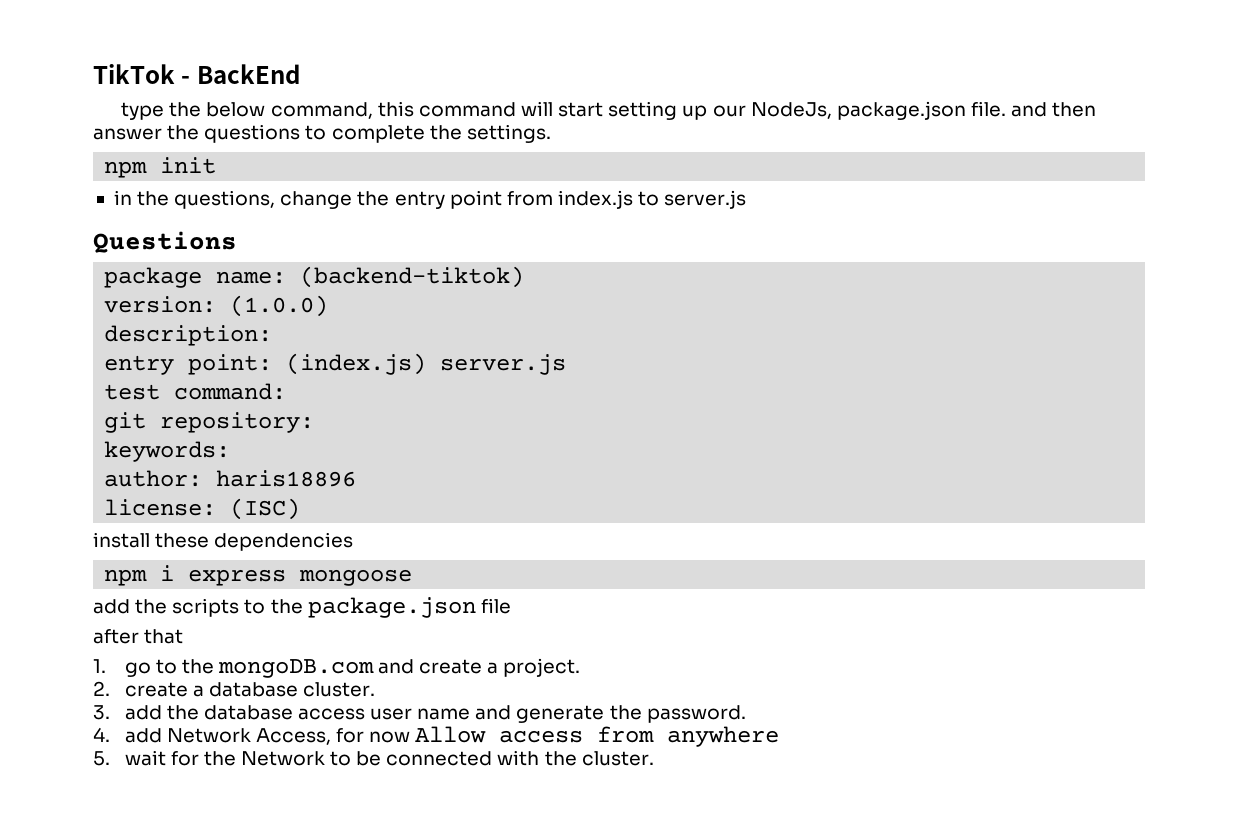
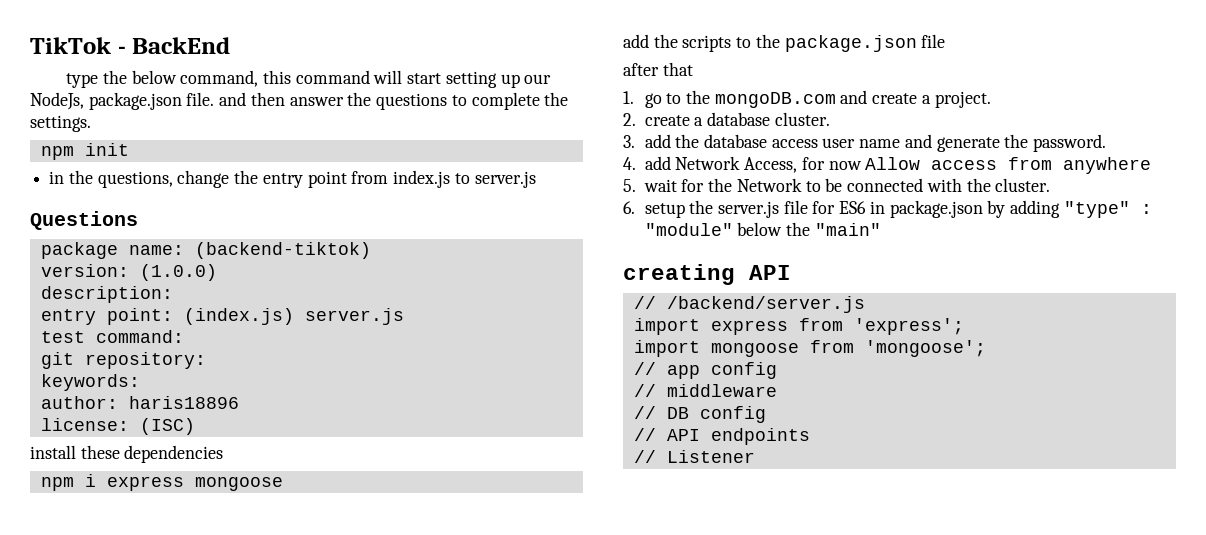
+ 6. setup the server.js file for ES6 in package.json by adding "type" : "module" below the "main"
+ creating API
+ // /backend/server.js
+ import express from 'express';
+ import mongoose from 'mongoose';
+ // app config
+ // middleware
+ // DB config
+ // API endpoints
+ // Listener

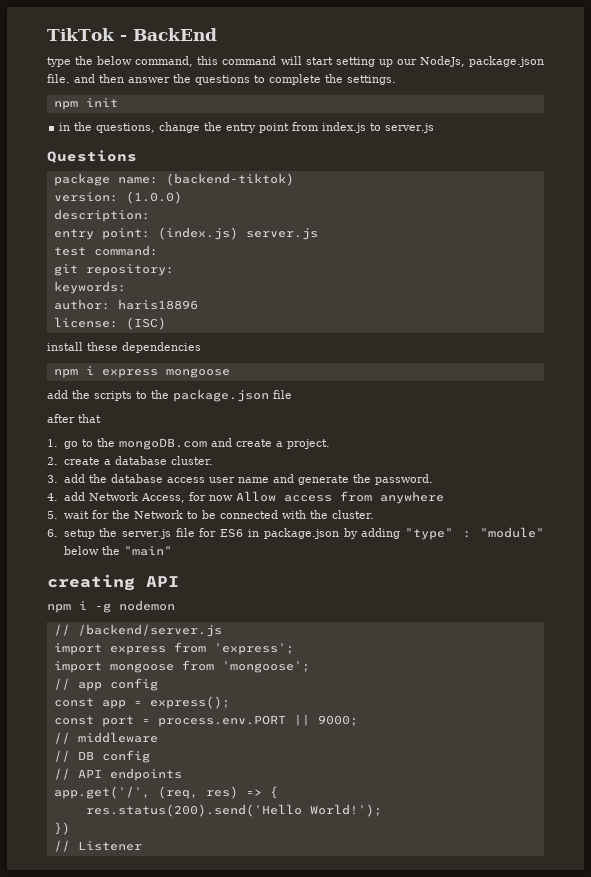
+ npm i -g nodemon
+ const app = express();
+ const port = process.env.PORT || 9000;
+ app.get('/', (req, res) => {
+ res.status(200).send('Hello World!');
+ })

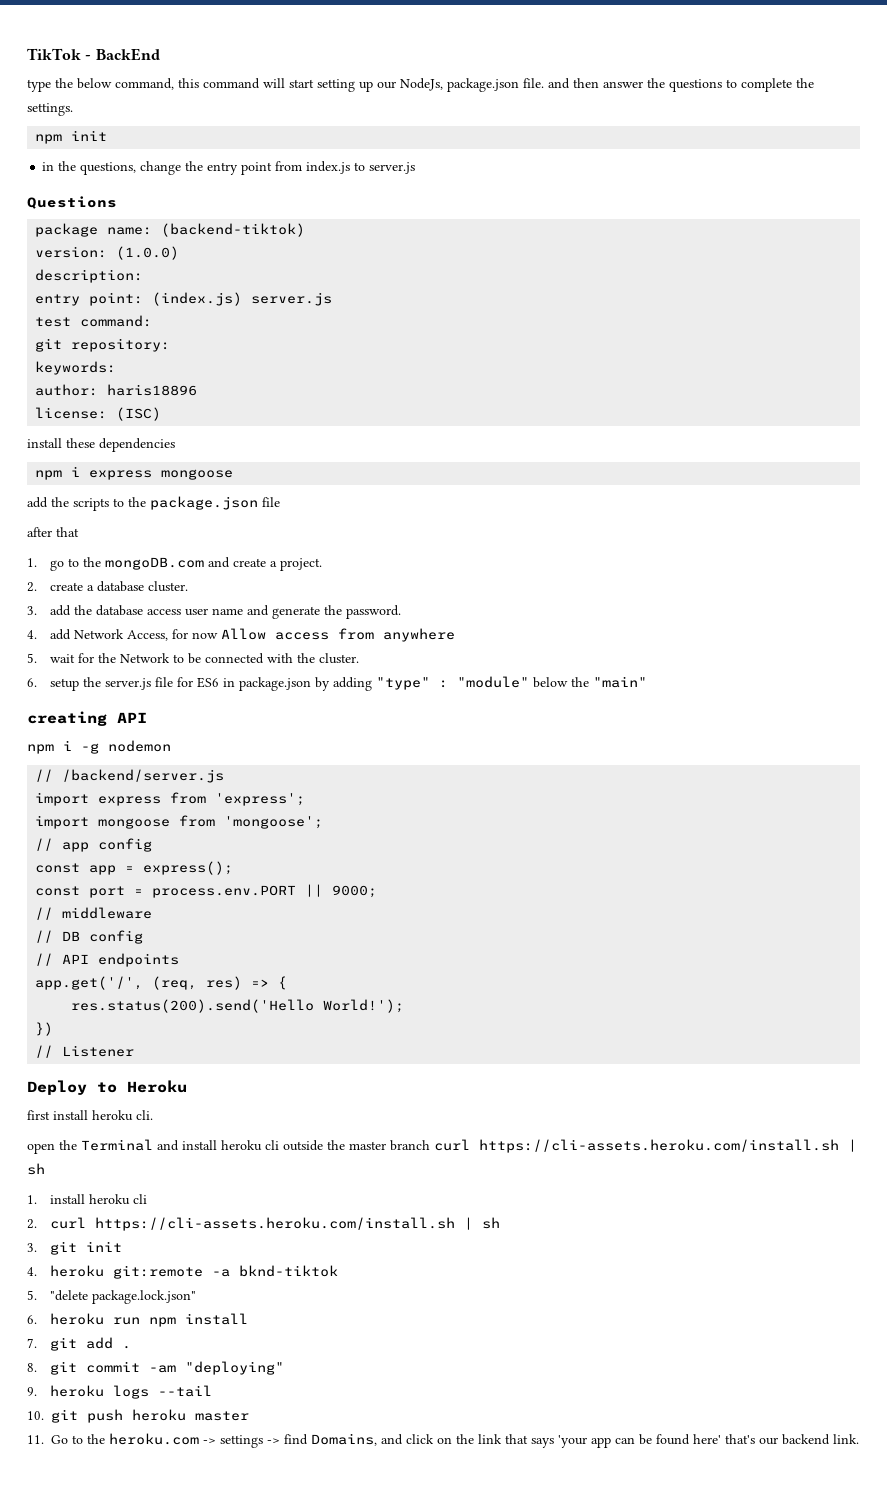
+ Deploy to Heroku
+ first install heroku cli.
+ open the Terminal and install heroku cli outside the master branch curl https://cli-assets.heroku.com/install.sh | sh
+ 1. install heroku cli
+ 2. curl https://cli-assets.heroku.com/install.sh | sh
+ 3. git init
+ 4. heroku git:remote -a bknd-tiktok
+ 5. "delete package.lock.json"
+ 6. heroku run npm install
+ 7. git add .
+ 8. git commit -am "deploying"
+ 9. heroku logs --tail
+ 10. git push heroku master
+ 11. Go to the heroku.com -> settings -> find Domains, and click on the link that says 'your app can be found here' that's our backend link.

